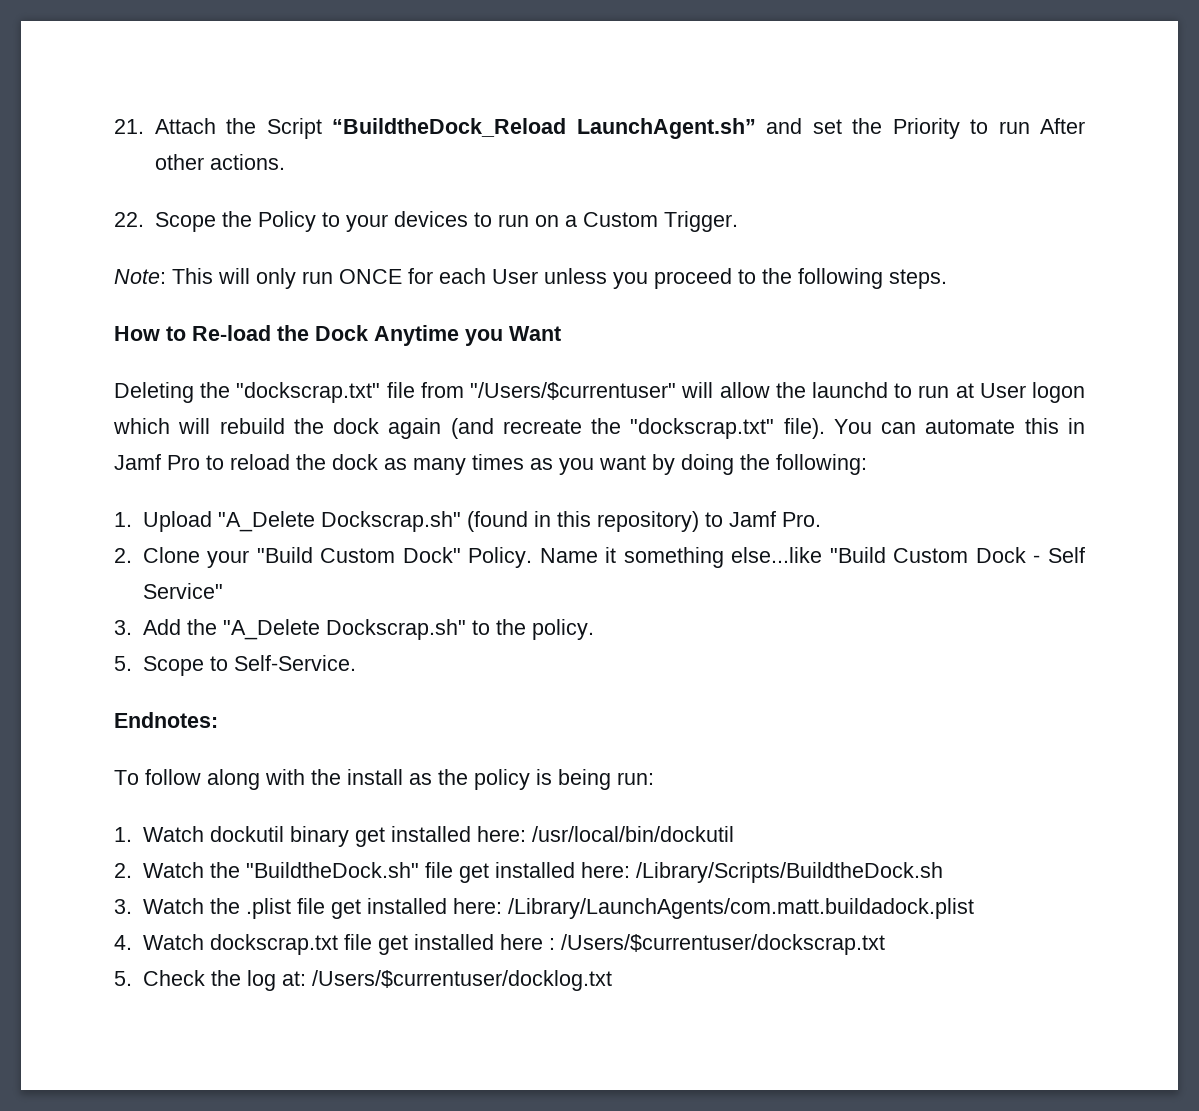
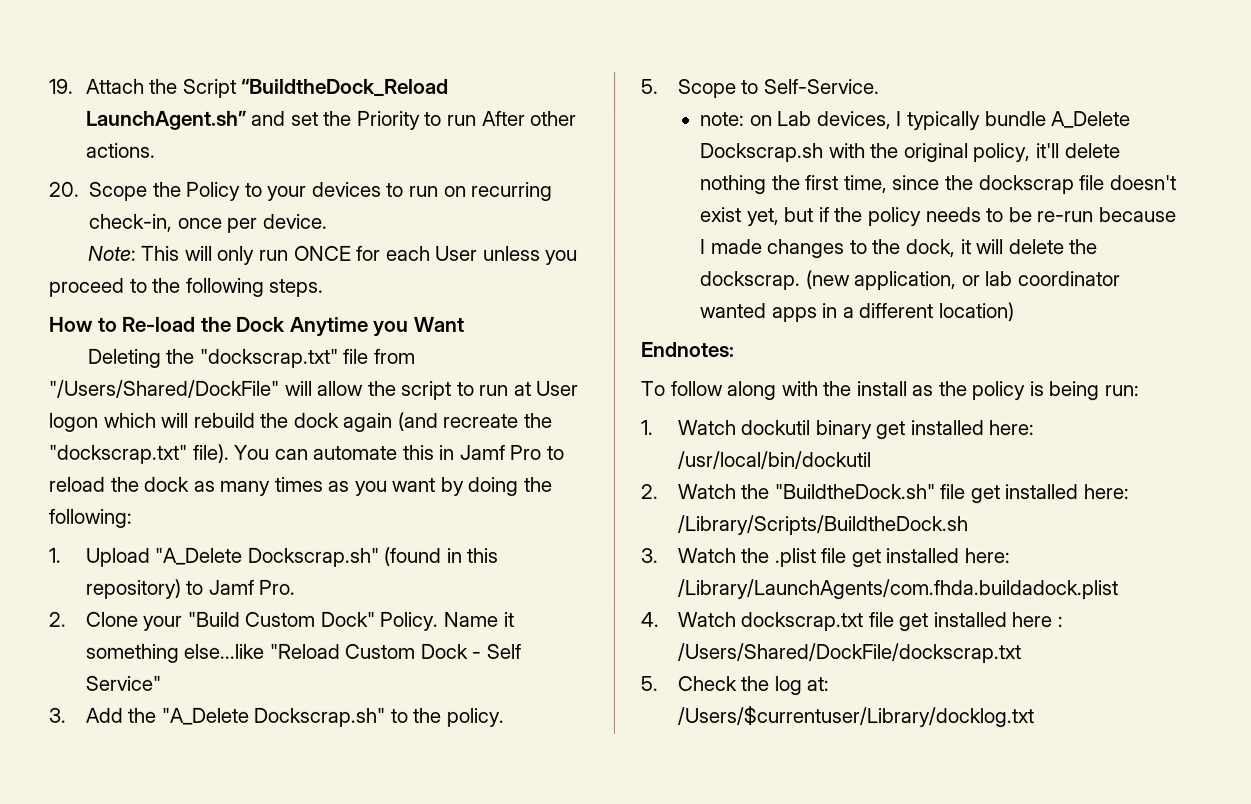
- 21. Attach the Script “BuildtheDock_Reload LaunchAgent.sh” and set the Priority to run After other actions.
+ 19. Attach the Script “BuildtheDock_Reload LaunchAgent.sh” and set the Priority to run After other actions.
- 22. Scope the Policy to your devices to run on a Custom Trigger.
+ 20. Scope the Policy to your devices to run on recurring check-in, once per device.
- Deleting the "dockscrap.txt" file from "/Users/$currentuser" will allow the launchd to run at User logon which will rebuild the dock again (and recreate the "dockscrap.txt" file).
+ Deleting the "dockscrap.txt" file from "/Users/Shared/DockFile" will allow the script to run at User logon which will rebuild the dock again (and recreate the "dockscrap.txt" file).
- Name it something else...like "Build Custom Dock - Self Service"
+ Name it something else...like "Reload Custom Dock - Self Service"
+ note: on Lab devices, I typically bundle A_Delete Dockscrap.sh with the original policy, it'll delete nothing the first time, since the dockscrap file doesn't exist yet, but if the policy needs to be re-run because I made changes to the dock, it will delete the dockscrap. (new application, or lab coordinator wanted apps in a different location)
- 3. Watch the .plist file get installed here: /Library/LaunchAgents/com.matt.buildadock.plist
+ 3. Watch the .plist file get installed here: /Library/LaunchAgents/com.fhda.buildadock.plist
- 4. Watch dockscrap.txt file get installed here : /Users/$currentuser/dockscrap.txt
+ 4. Watch dockscrap.txt file get installed here : /Users/Shared/DockFile/dockscrap.txt
- 5. Check the log at: /Users/$currentuser/docklog.txt
+ 5. Check the log at: /Users/$currentuser/Library/docklog.txt

